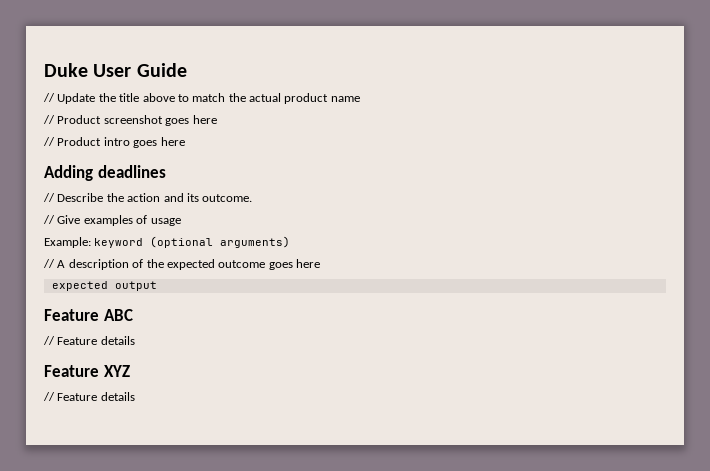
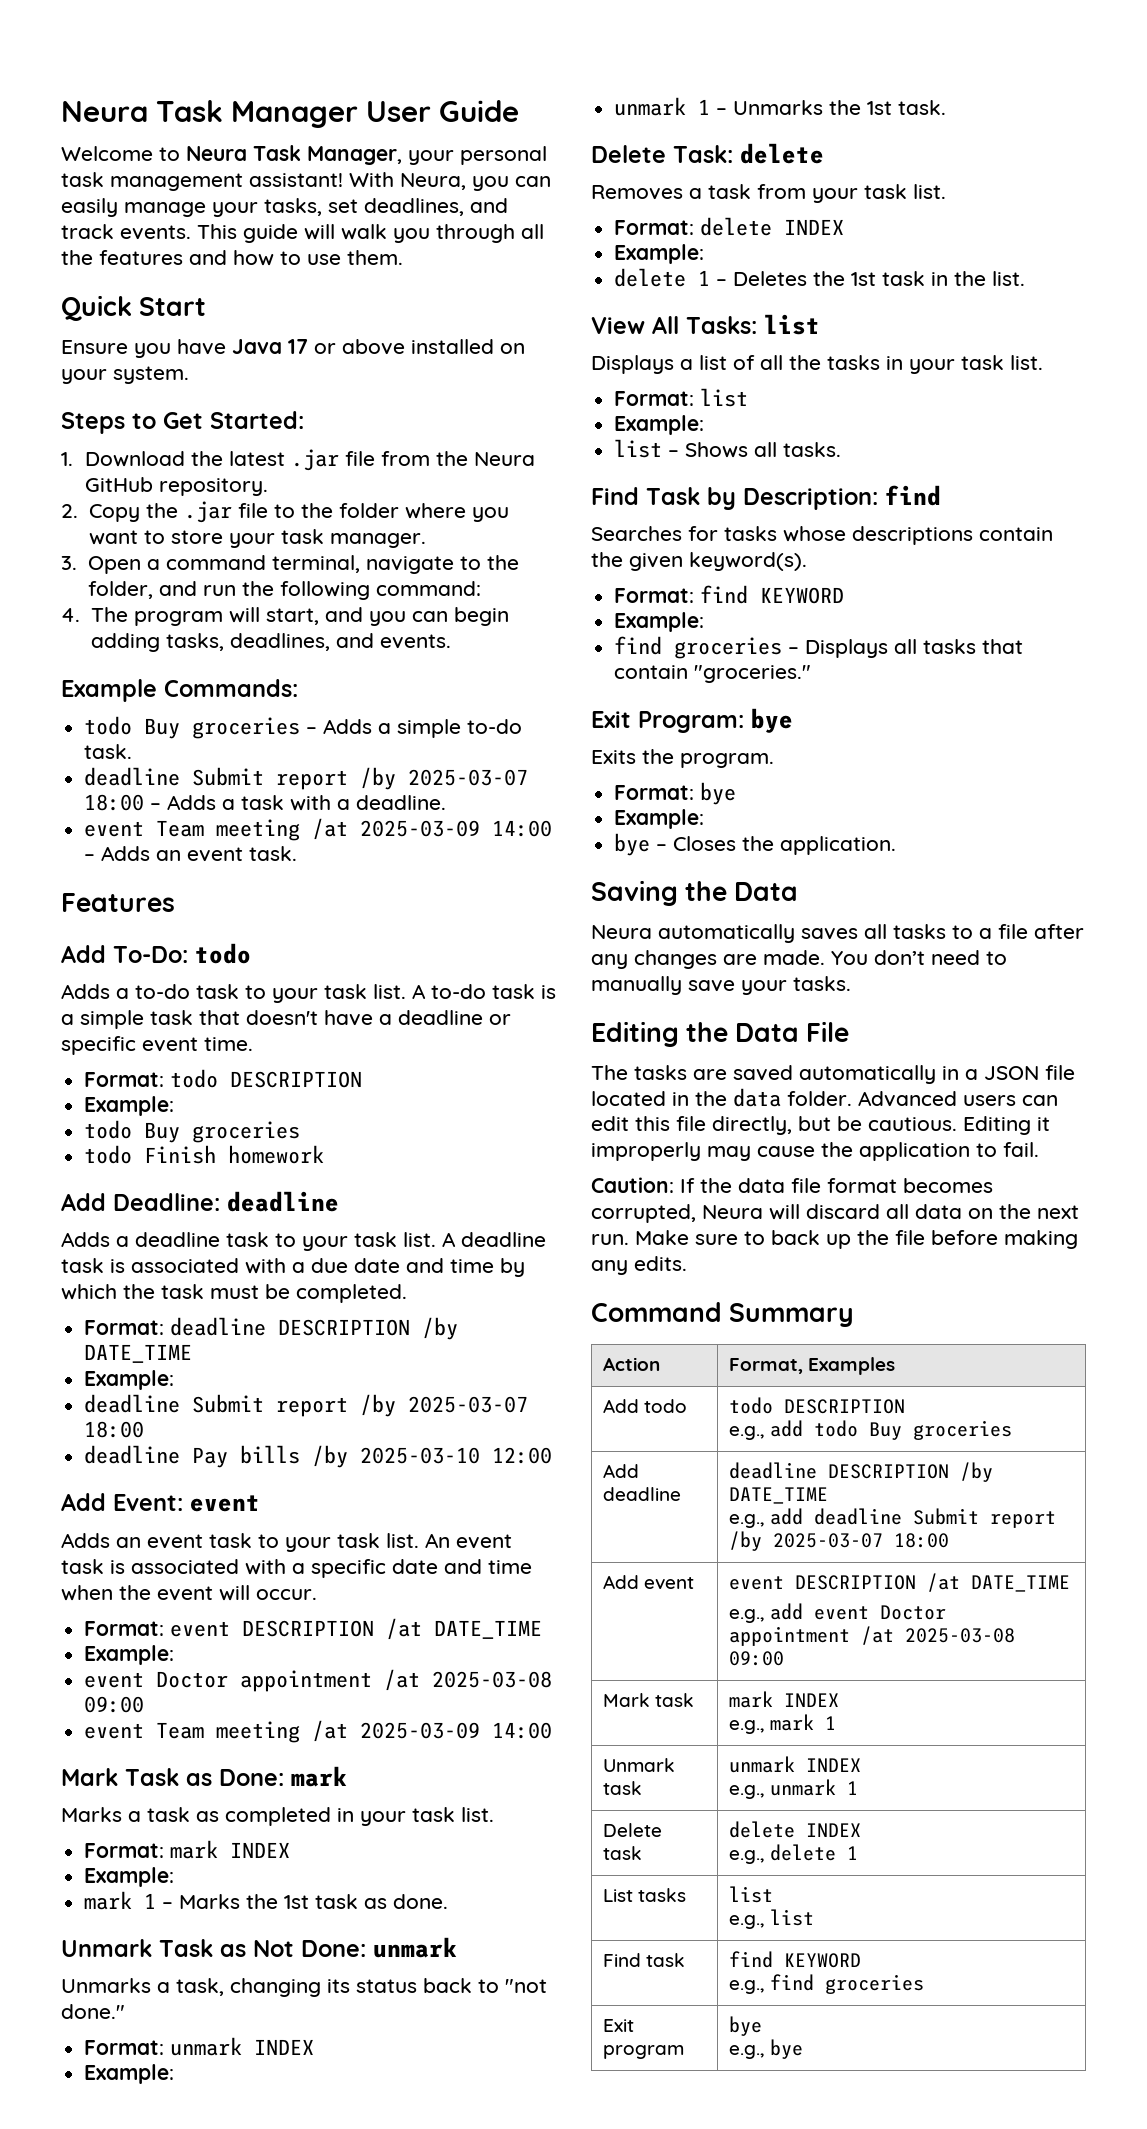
- Duke User Guide
+ Neura Task Manager User Guide
- // Update the title above to match the actual product name
- // Product screenshot goes here
- // Product intro goes here
- Adding deadlines
- // Describe the action and its outcome.
- // Give examples of usage
- Example: keyword (optional arguments)
- // A description of the expected outcome goes here
- expected output
- Feature ABC
- // Feature details
- Feature XYZ
- // Feature details
+ Welcome to Neura Task Manager, your personal task management assistant! With Neura, you can easily manage your tasks, set deadlines, and track events. This guide will walk you through all the features and how to use them.
+ Quick Start
+ Ensure you have Java 17 or above installed on your system.
+ Steps to Get Started:
+ 1. Download the latest .jar file from the Neura GitHub repository.
+ 2. Copy the .jar file to the folder where you want to store your task manager.
+ 3. Open a command terminal, navigate to the folder, and run the following command:
+ 4. The program will start, and you can begin adding tasks, deadlines, and events.
+ Example Commands:
+ todo Buy groceries – Adds a simple to-do task.
+ deadline Submit report /by 2025-03-07 18:00 – Adds a task with a deadline.
+ event Team meeting /at 2025-03-09 14:00 – Adds an event task.
+ Features
+ Add To-Do: todo
+ Adds a to-do task to your task list. A to-do task is a simple task that doesn't have a deadline or specific event time.
+ Format: todo DESCRIPTION
+ Example:
+ todo Buy groceries
+ todo Finish homework
+ Add Deadline: deadline
+ Adds a deadline task to your task list. A deadline task is associated with a due date and time by which the task must be completed.
+ Format: deadline DESCRIPTION /by DATE_TIME
+ Example:
+ deadline Submit report /by 2025-03-07 18:00
+ deadline Pay bills /by 2025-03-10 12:00
+ Add Event: event
+ Adds an event task to your task list. An event task is associated with a specific date and time when the event will occur.
+ Format: event DESCRIPTION /at DATE_TIME
+ Example:
+ event Doctor appointment /at 2025-03-08 09:00
+ event Team meeting /at 2025-03-09 14:00
+ Mark Task as Done: mark
+ Marks a task as completed in your task list.
+ Format: mark INDEX
+ Example:
+ mark 1 – Marks the 1st task as done.
+ Unmark Task as Not Done: unmark
+ Unmarks a task, changing its status back to "not done."
+ Format: unmark INDEX
+ Example:
+ unmark 1 – Unmarks the 1st task.
+ Delete Task: delete
+ Removes a task from your task list.
+ Format: delete INDEX
+ Example:
+ delete 1 – Deletes the 1st task in the list.
+ View All Tasks: list
+ Displays a list of all the tasks in your task list.
+ Format: list
+ Example:
+ list – Shows all tasks.
+ Find Task by Description: find
+ Searches for tasks whose descriptions contain the given keyword(s).
+ Format: find KEYWORD
+ Example:
+ find groceries – Displays all tasks that contain "groceries."
+ Exit Program: bye
+ Exits the program.
+ Format: bye
+ Example:
+ bye – Closes the application.
+ Saving the Data
+ Neura automatically saves all tasks to a file after any changes are made. You don’t need to manually save your tasks.
+ Editing the Data File
+ The tasks are saved automatically in a JSON file located in the data folder. Advanced users can edit this file directly, but be cautious. Editing it improperly may cause the application to fail.
+ Caution: If the data file format becomes corrupted, Neura will discard all data on the next run. Make sure to back up the file before making any edits.
+ Command Summary
+ Action | Format, Examples
+ Add todo | todo DESCRIPTION
+ e.g., add todo Buy groceries
+ Add deadline | deadline DESCRIPTION /by DATE_TIME
+ e.g., add deadline Submit report /by 2025-03-07 18:00
+ Add event | event DESCRIPTION /at DATE_TIME
+ e.g., add event Doctor appointment /at 2025-03-08 09:00
+ Mark task | mark INDEX
+ e.g., mark 1
+ Unmark task | unmark INDEX
+ e.g., unmark 1
+ Delete task | delete INDEX
+ e.g., delete 1
+ List tasks | list
+ e.g., list
+ Find task | find KEYWORD
+ e.g., find groceries
+ Exit program | bye
+ e.g., bye

